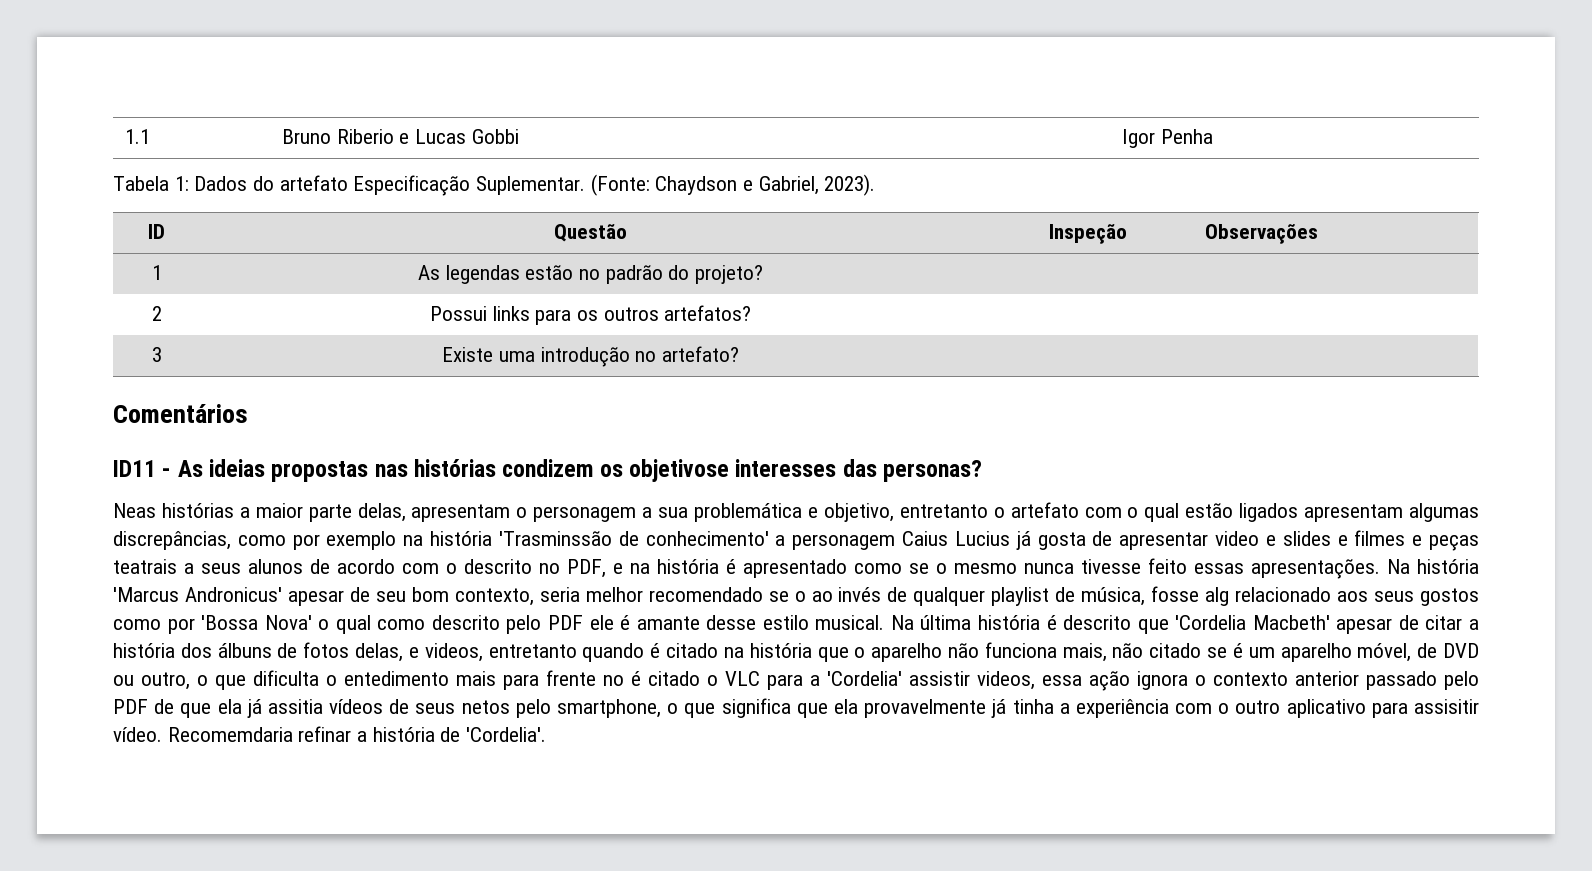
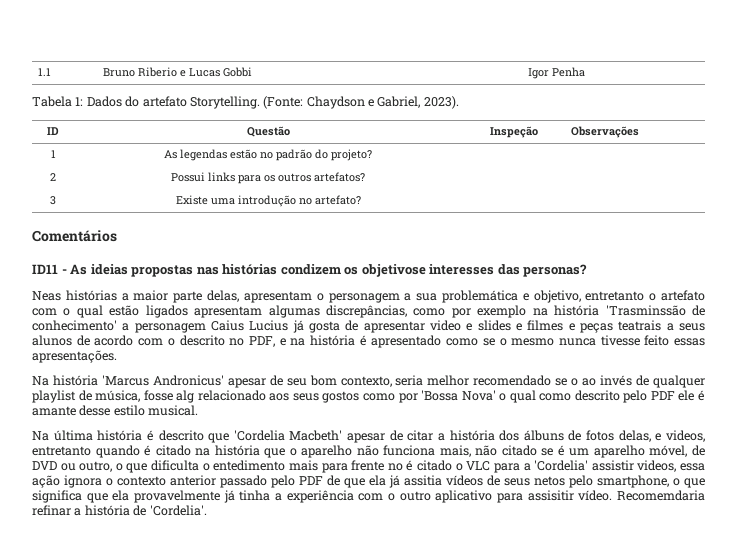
- Tabela 1: Dados do artefato Especificação Suplementar.
+ Tabela 1: Dados do artefato Storytelling.
- Neas histórias a maior parte delas, apresentam o personagem a sua problemática e objetivo, entretanto o artefato com o qual estão ligados apresentam algumas discrepâncias, como por exemplo na história 'Trasminssão de conhecimento' a personagem Caius Lucius já gosta de apresentar video e slides e filmes e peças teatrais a seus alunos de acordo com o descrito no PDF, e na história é apresentado como se o mesmo nunca tivesse feito essas apresentações. Na história 'Marcus Andronicus' apesar de seu bom contexto, seria melhor recomendado se o ao invés de qualquer playlist de música, fosse alg relacionado aos seus gostos como por 'Bossa Nova' o qual como descrito pelo PDF ele é amante desse estilo musical. Na última história é descrito que 'Cordelia Macbeth' apesar de citar a história dos álbuns de fotos delas, e videos, entretanto quando é citado na história que o aparelho não funciona mais, não citado se é um aparelho móvel, de DVD ou outro, o que dificulta o entedimento mais para frente no é citado o VLC para a 'Cordelia' assistir videos, essa ação ignora o contexto anterior passado pelo PDF de que ela já assitia vídeos de seus netos pelo smartphone, o que significa que ela provavelmente já tinha a experiência com o outro aplicativo para assisitir vídeo.
+ Neas histórias a maior parte delas, apresentam o personagem a sua problemática e objetivo, entretanto o artefato com o qual estão ligados apresentam algumas discrepâncias, como por exemplo na história 'Trasminssão de conhecimento' a personagem Caius Lucius já gosta de apresentar video e slides e filmes e peças teatrais a seus alunos de acordo com o descrito no PDF, e na história é apresentado como se o mesmo nunca tivesse feito essas apresentações.
+ Na história 'Marcus Andronicus' apesar de seu bom contexto, seria melhor recomendado se o ao invés de qualquer playlist de música, fosse alg relacionado aos seus gostos como por 'Bossa Nova' o qual como descrito pelo PDF ele é amante desse estilo musical.
+ Na última história é descrito que 'Cordelia Macbeth' apesar de citar a história dos álbuns de fotos delas, e videos, entretanto quando é citado na história que o aparelho não funciona mais, não citado se é um aparelho móvel, de DVD ou outro, o que dificulta o entedimento mais para frente no é citado o VLC para a 'Cordelia' assistir videos, essa ação ignora o contexto anterior passado pelo PDF de que ela já assitia vídeos de seus netos pelo smartphone, o que significa que ela provavelmente já tinha a experiência com o outro aplicativo para assisitir vídeo.

